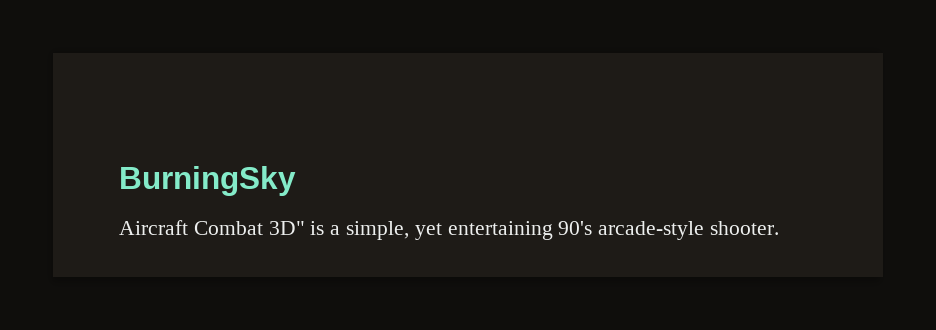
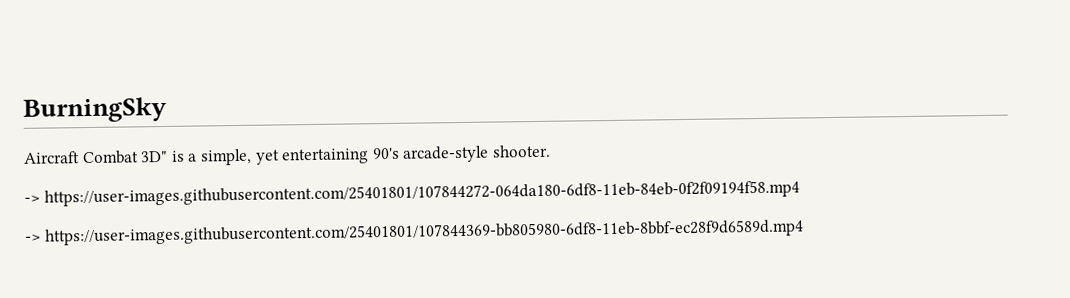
+ -> https://user-images.githubusercontent.com/25401801/107844272-064da180-6df8-11eb-84eb-0f2f09194f58.mp4
+ -> https://user-images.githubusercontent.com/25401801/107844369-bb805980-6df8-11eb-8bbf-ec28f9d6589d.mp4

